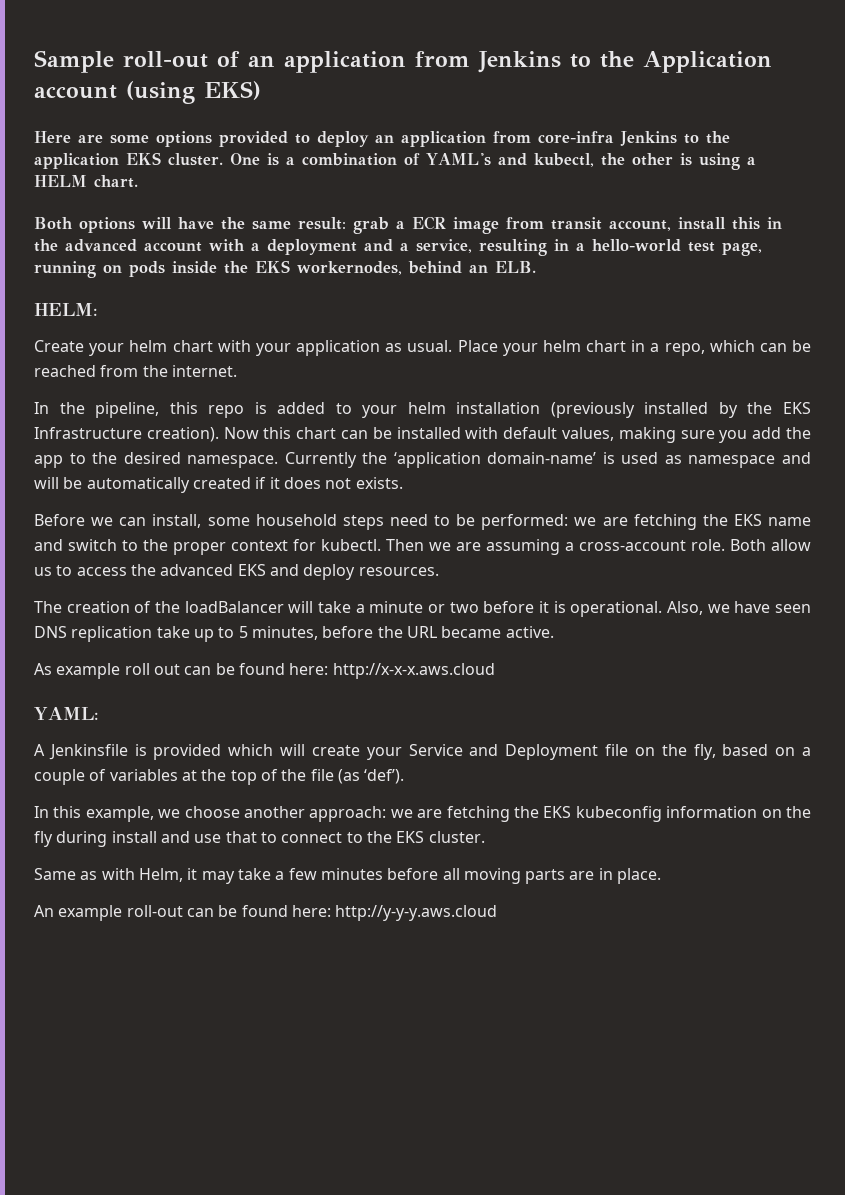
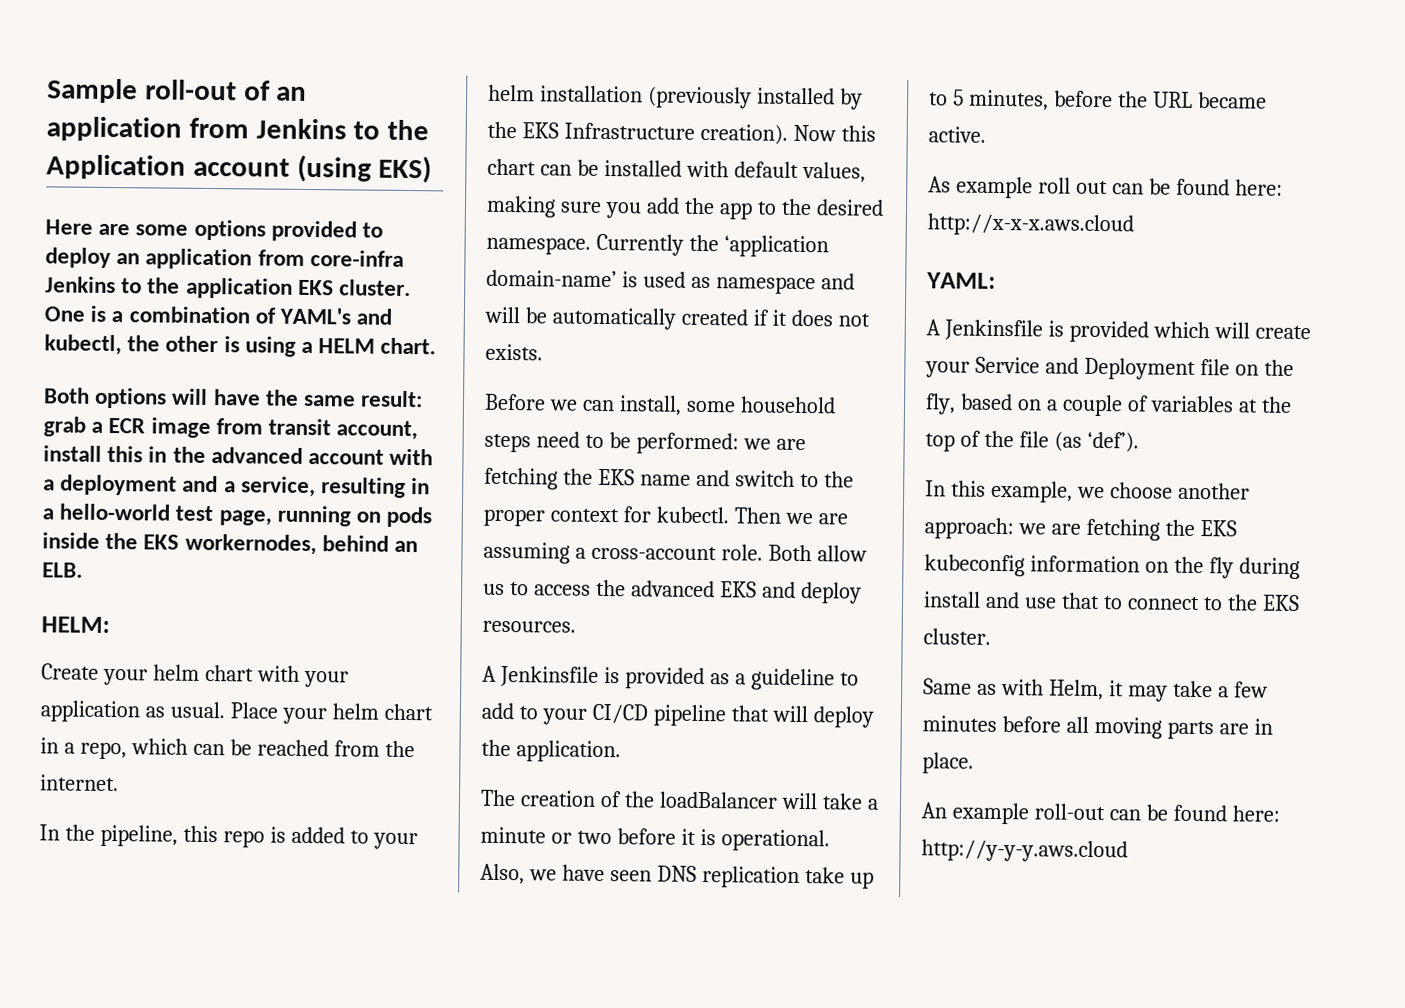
+ A Jenkinsfile is provided as a guideline to add to your CI/CD pipeline that will deploy the application.

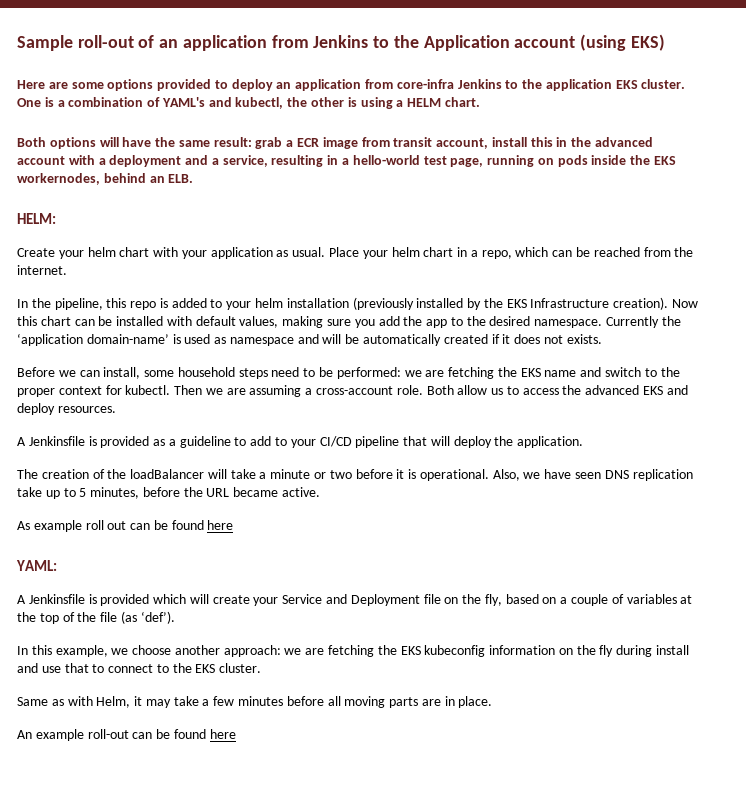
- As example roll out can be found here: http://x-x-x.aws.cloud
+ As example roll out can be found here
- An example roll-out can be found here: http://y-y-y.aws.cloud
+ An example roll-out can be found here

